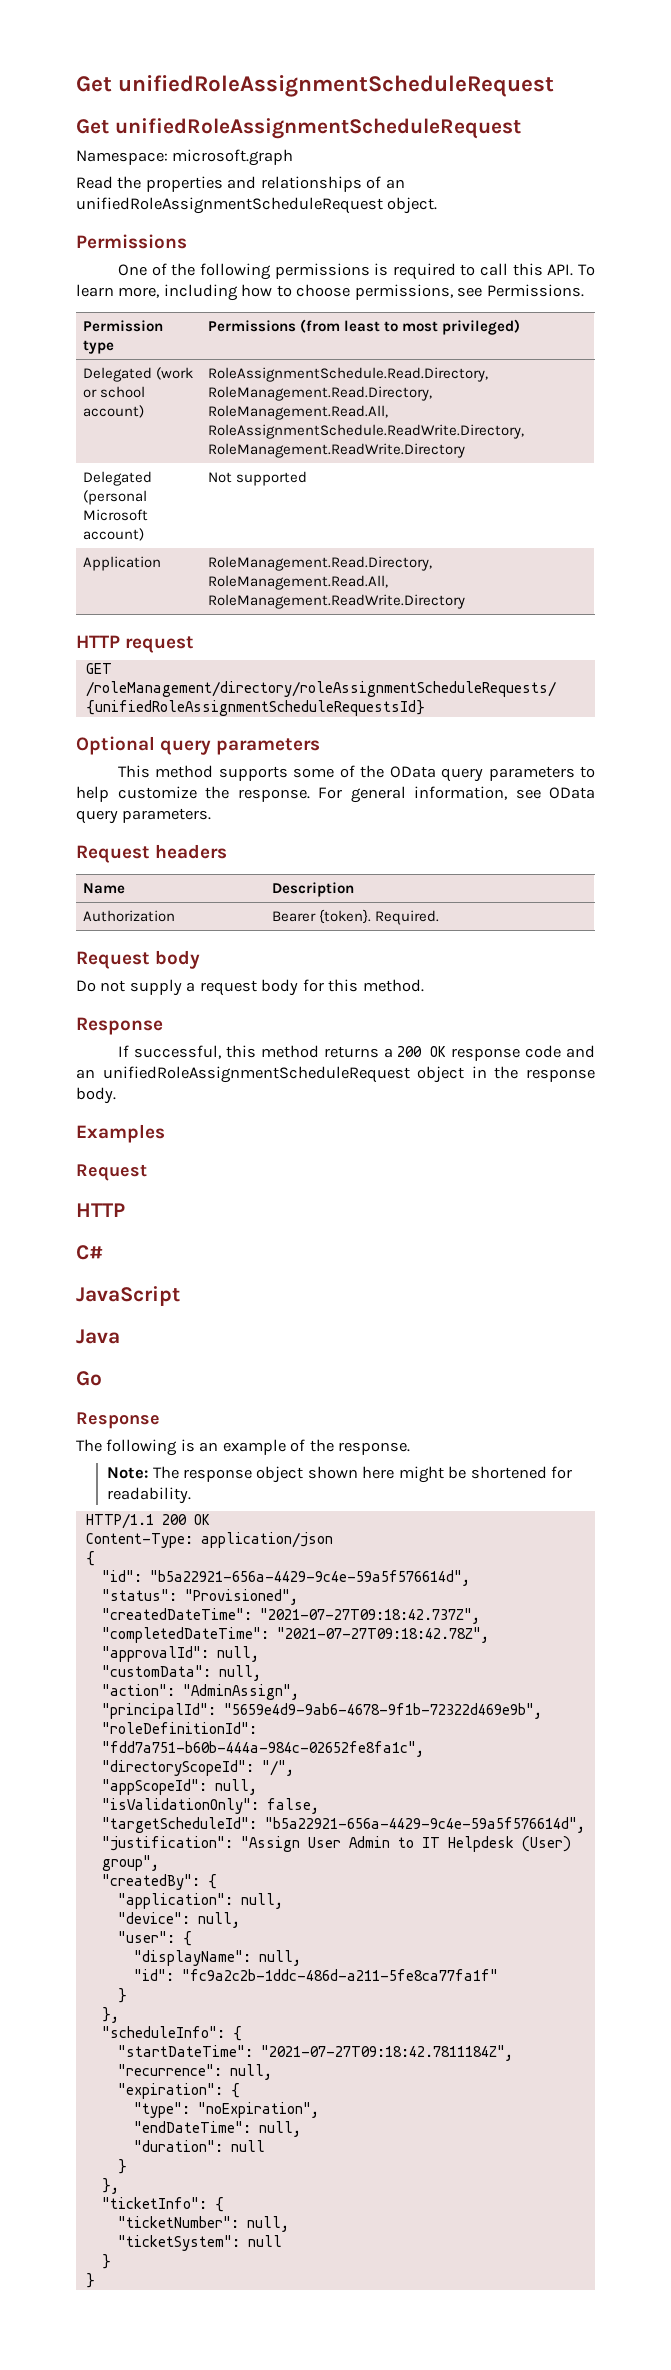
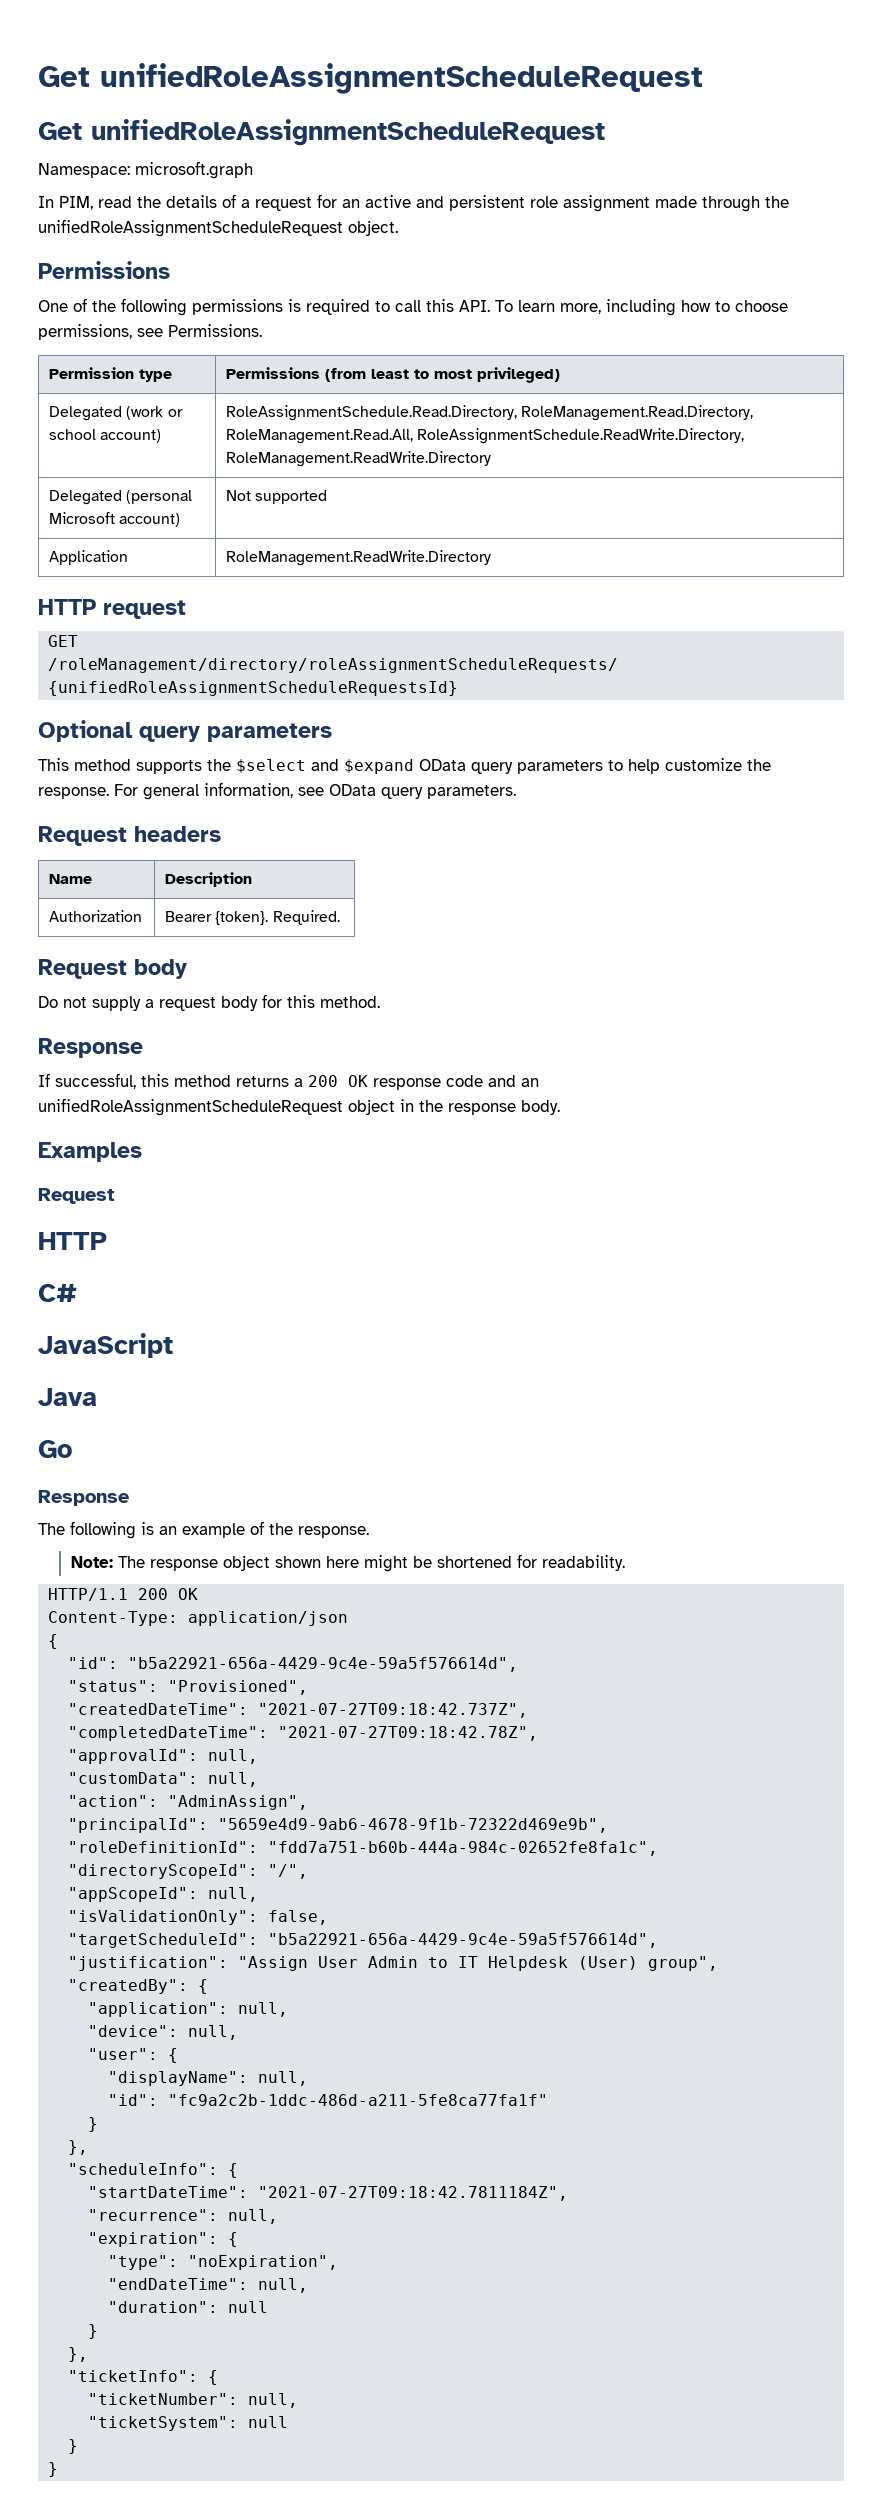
- Read the properties and relationships of an unifiedRoleAssignmentScheduleRequest object.
+ In PIM, read the details of a request for an active and persistent role assignment made through the unifiedRoleAssignmentScheduleRequest object.
- Application | RoleManagement.Read.Directory, RoleManagement.Read.All, RoleManagement.ReadWrite.Directory
+ Application | RoleManagement.ReadWrite.Directory
- This method supports some of the OData query parameters to help customize the response.
+ This method supports the $select and $expand OData query parameters to help customize the response.

